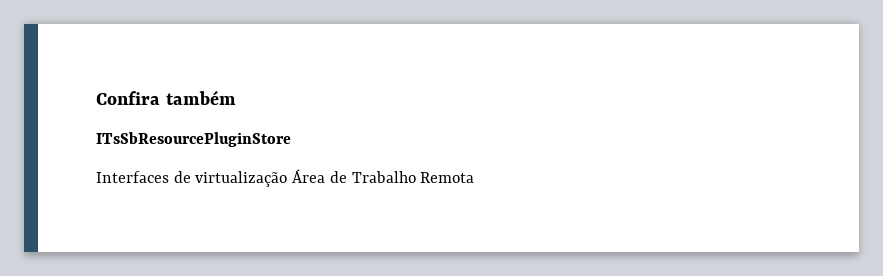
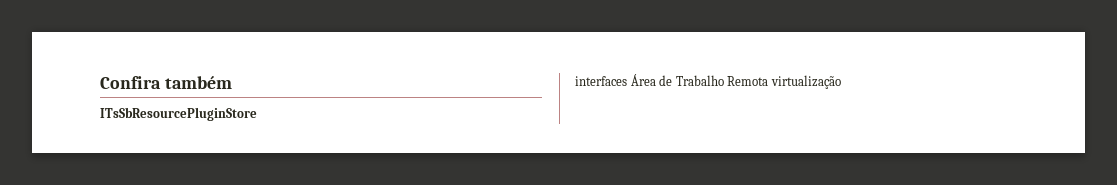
- Interfaces de virtualização Área de Trabalho Remota
+ interfaces Área de Trabalho Remota virtualização

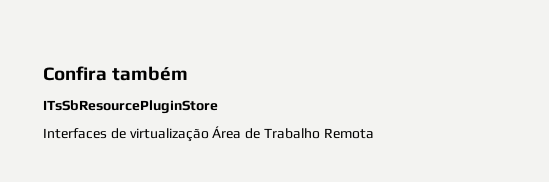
- interfaces Área de Trabalho Remota virtualização
+ Interfaces de virtualização Área de Trabalho Remota

